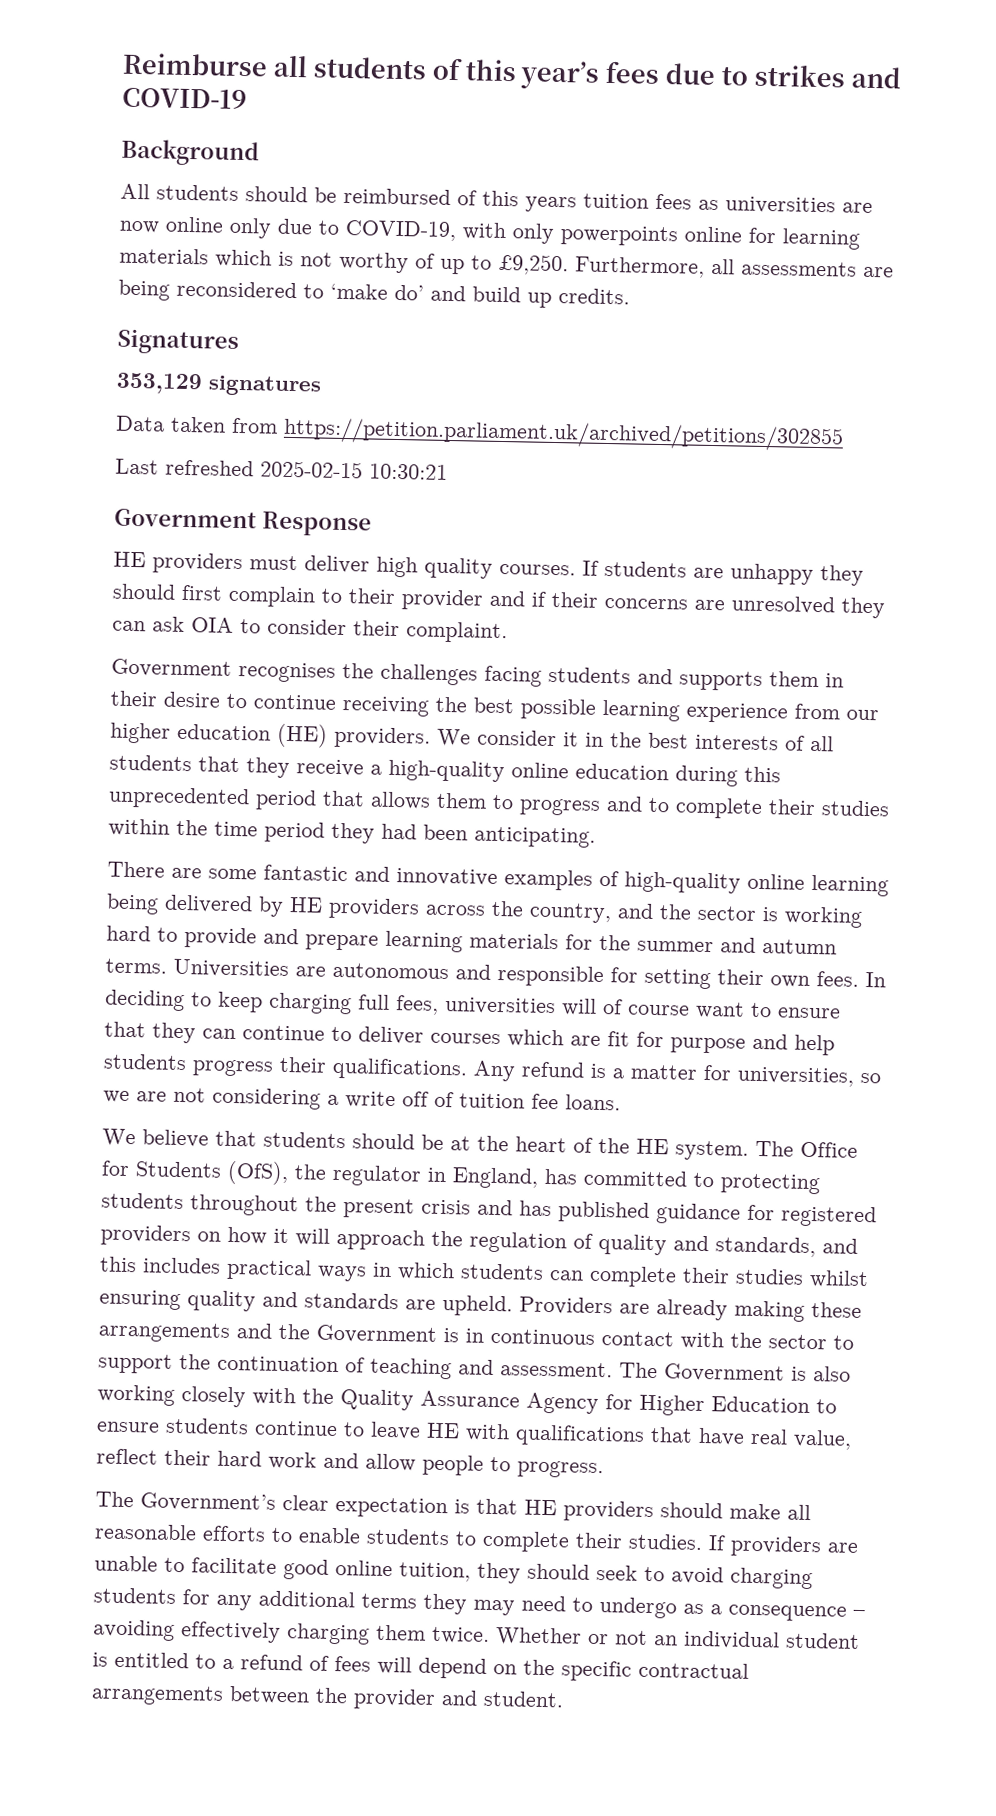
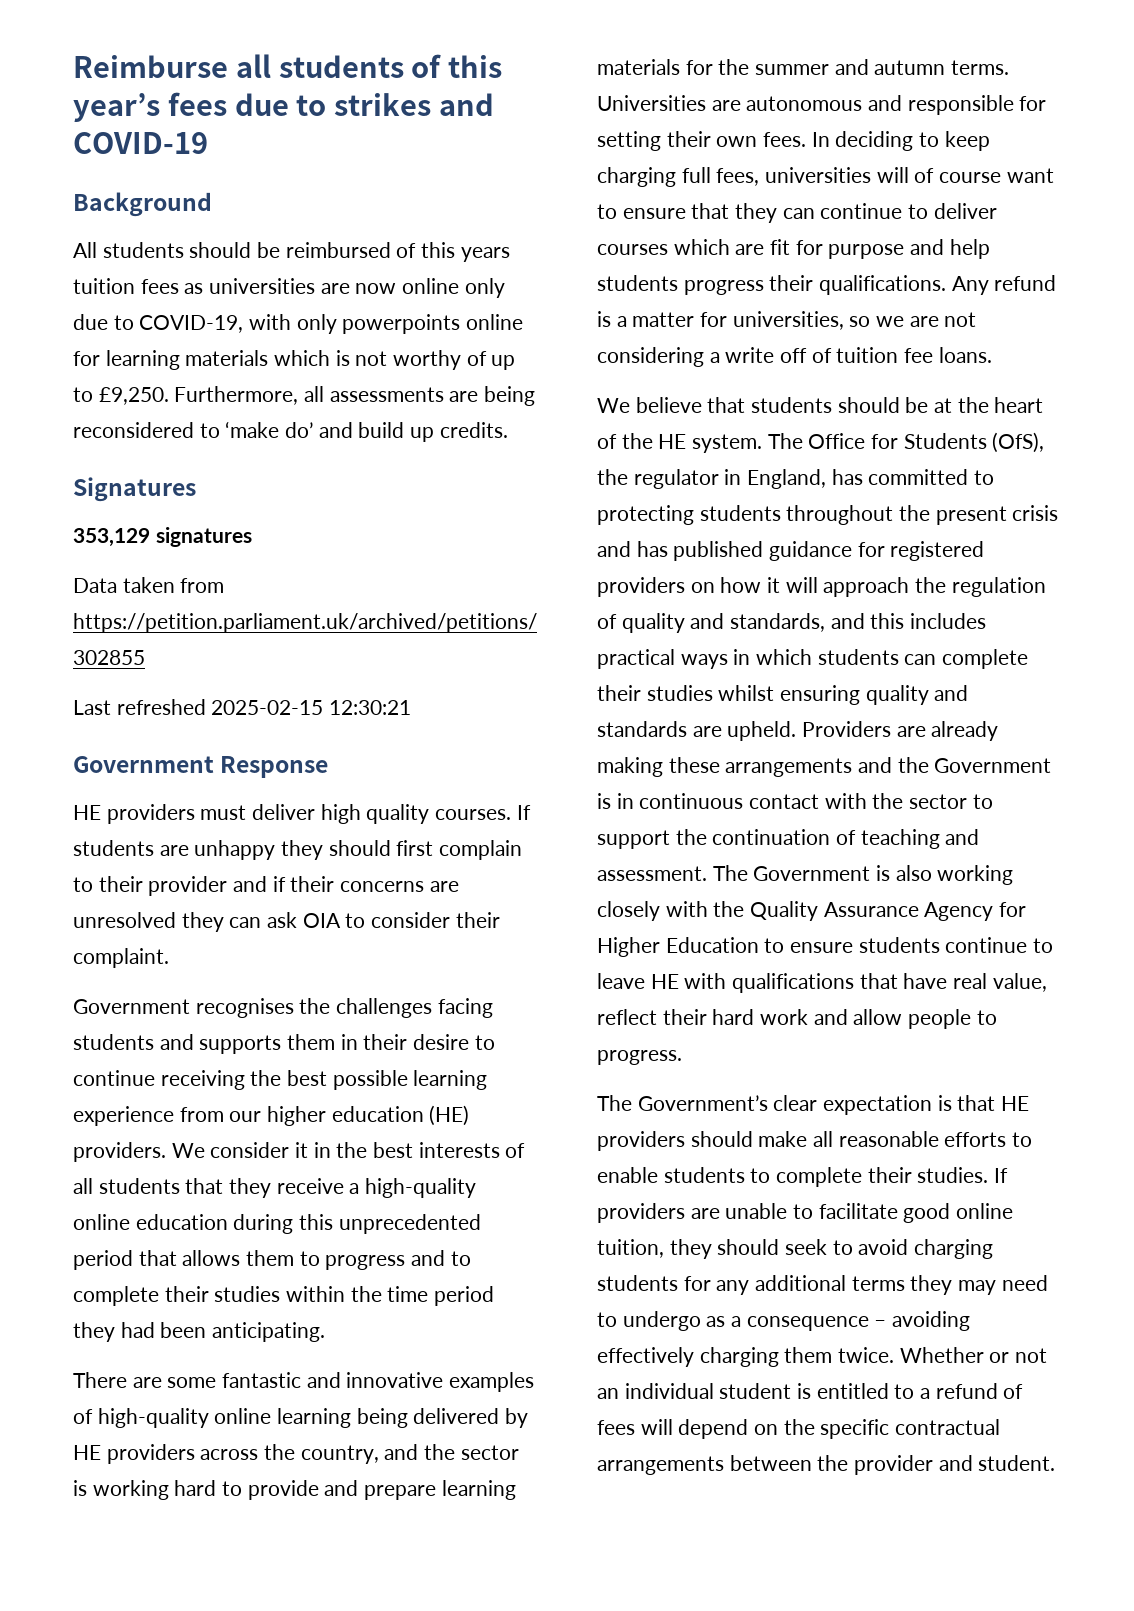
- Last refreshed 2025-02-15 10:30:21
+ Last refreshed 2025-02-15 12:30:21

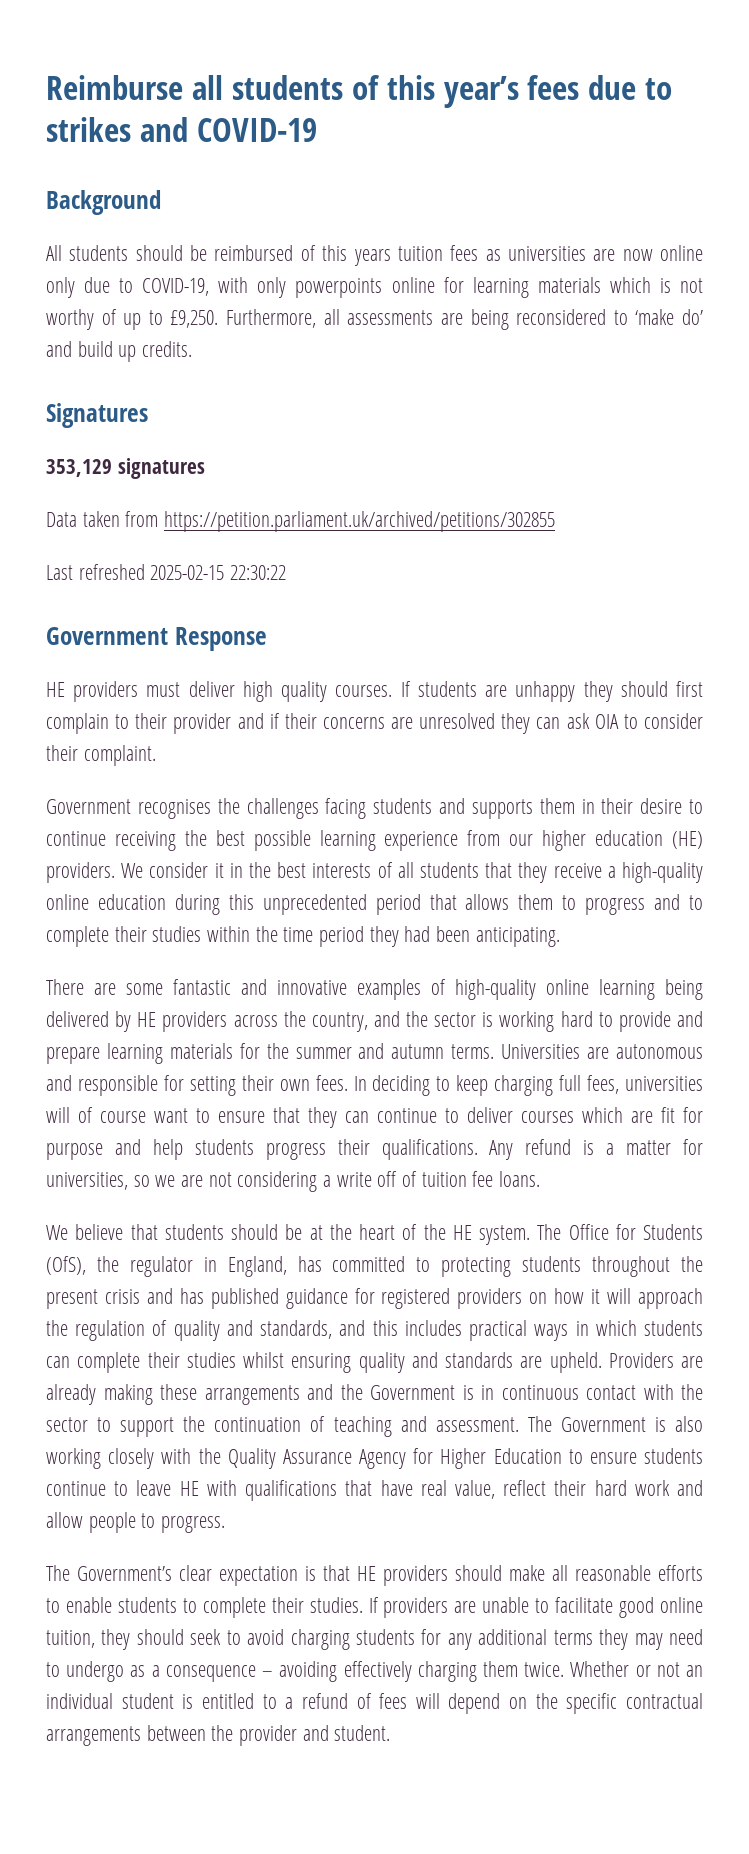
- Last refreshed 2025-02-15 12:30:21
+ Last refreshed 2025-02-15 22:30:22

